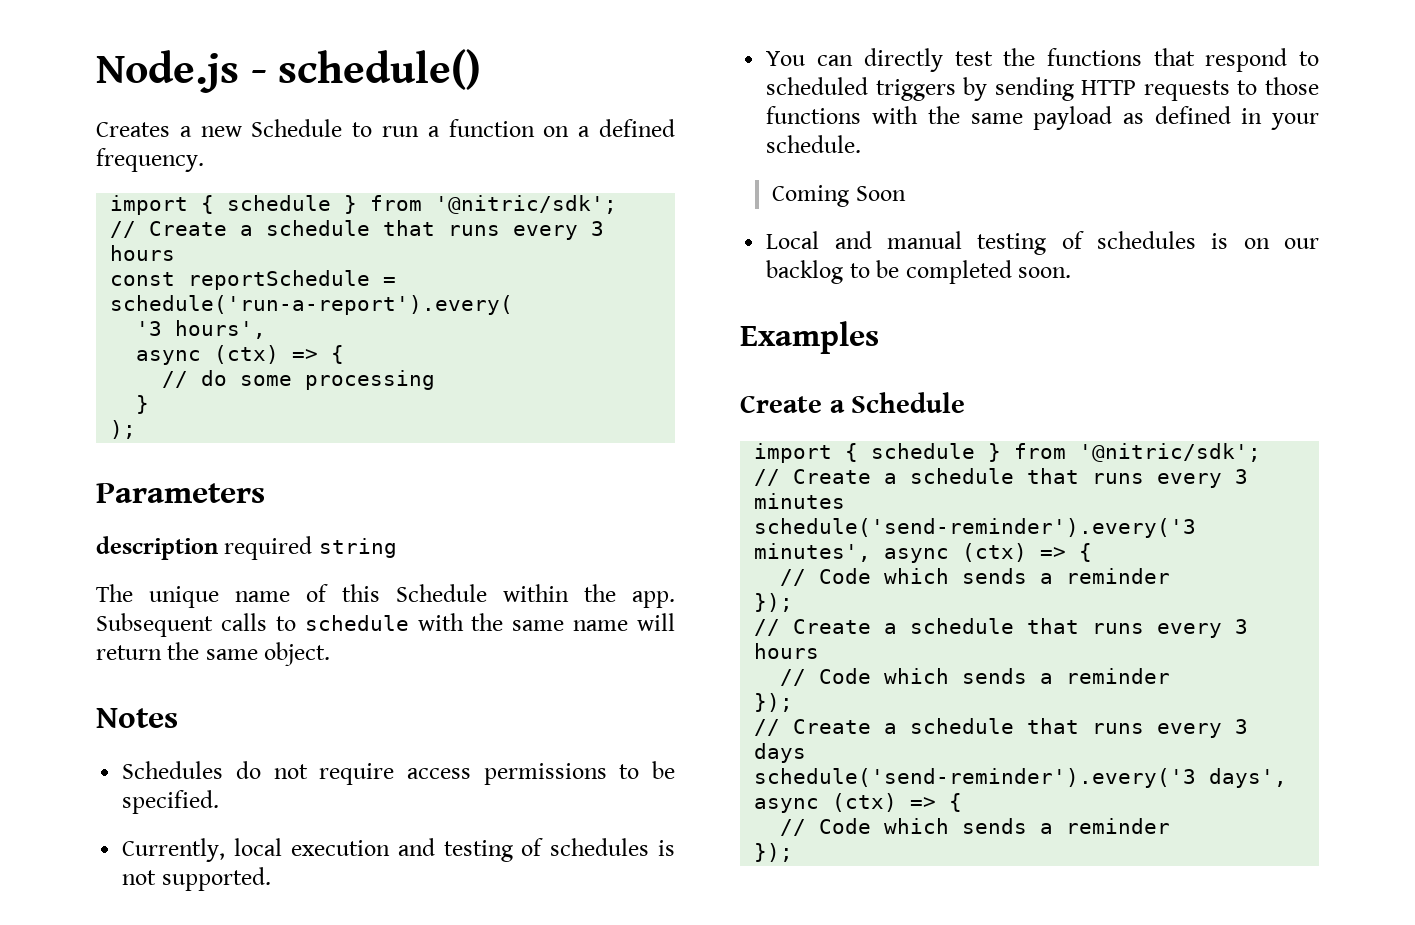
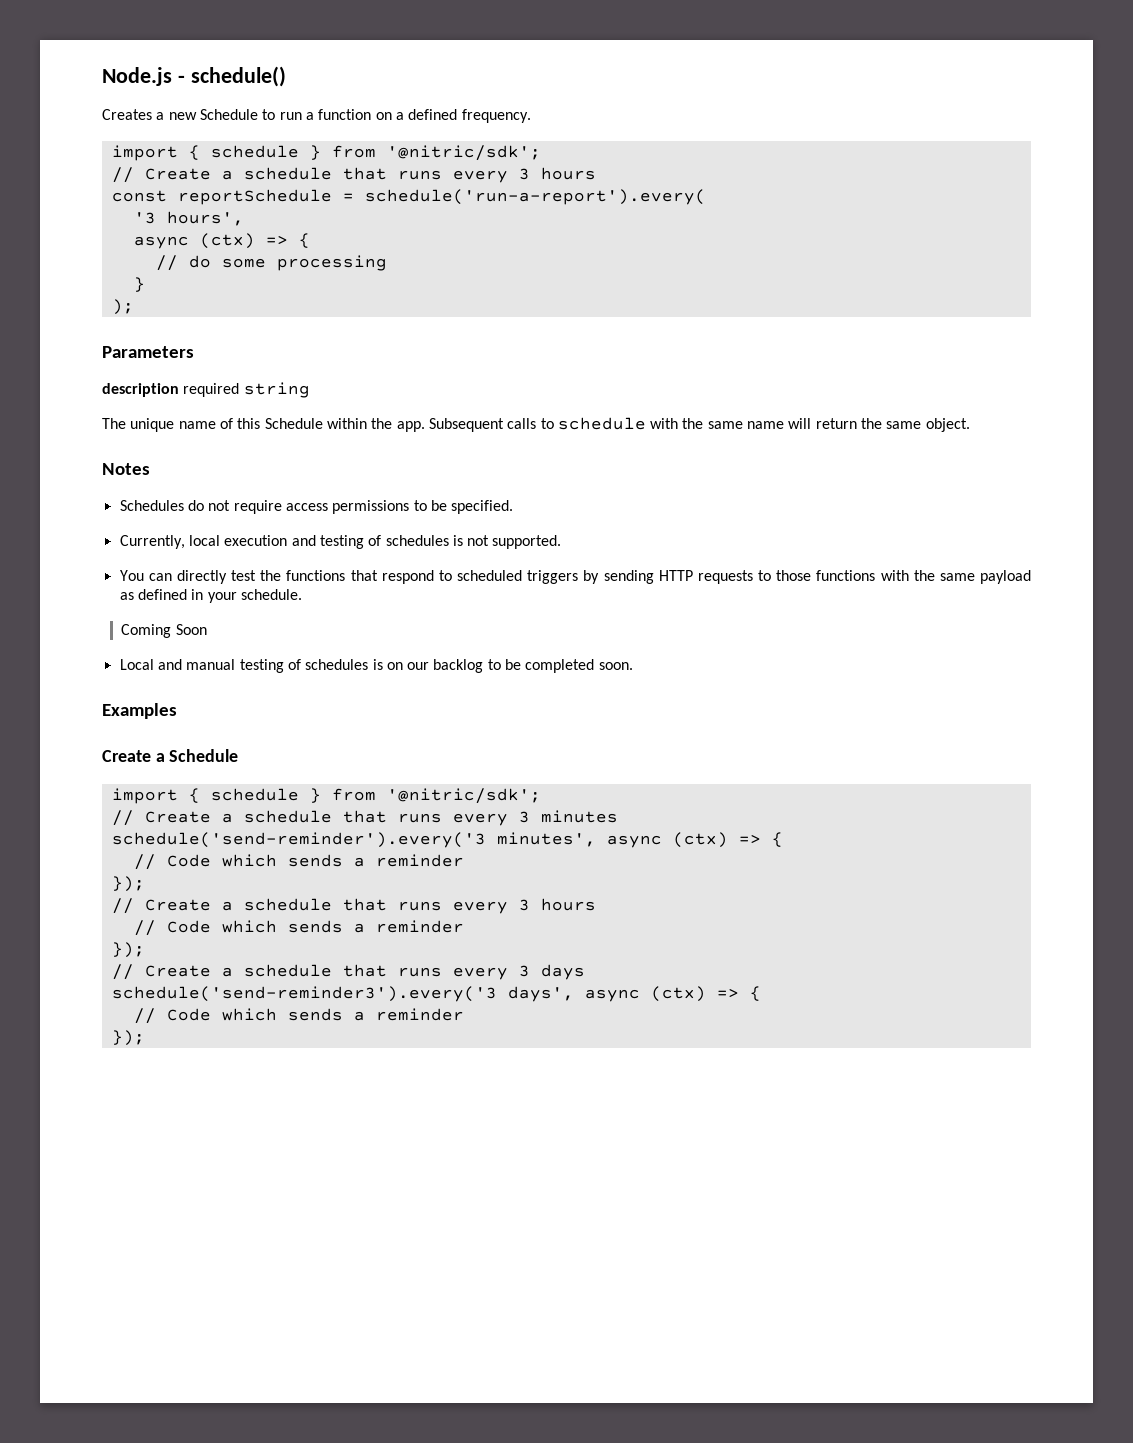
- schedule('send-reminder').every('3 days', async (ctx) => {
+ schedule('send-reminder3').every('3 days', async (ctx) => {

